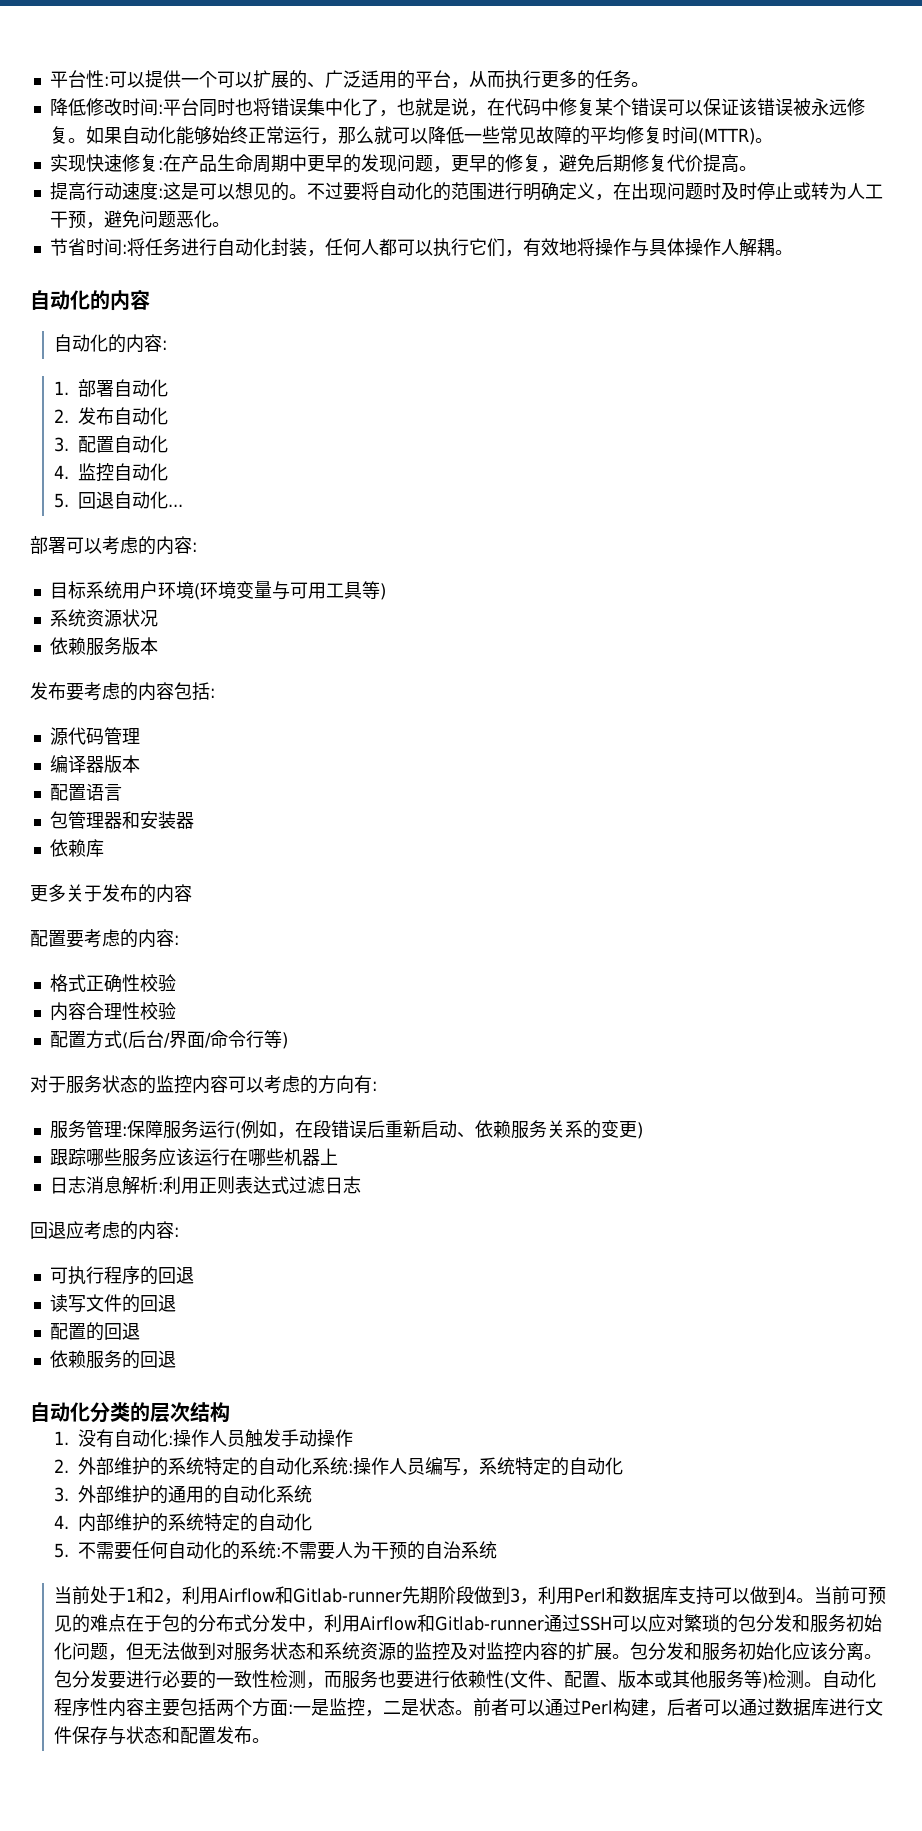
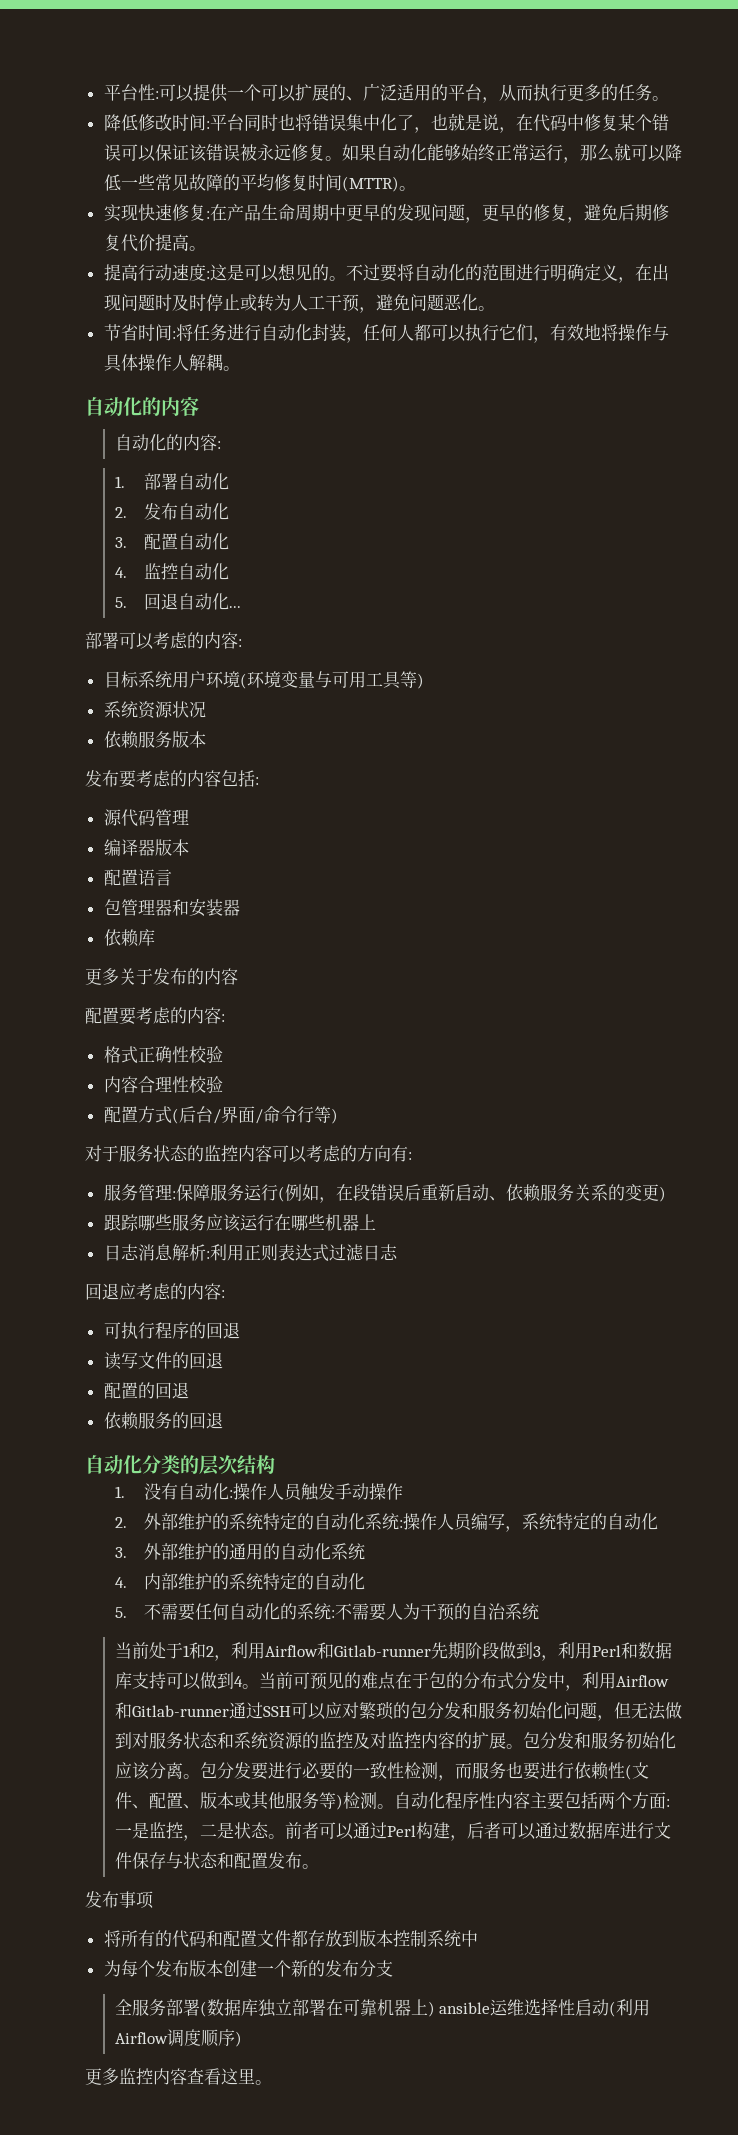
+ 发布事项
+ 将所有的代码和配置文件都存放到版本控制系统中
+ 为每个发布版本创建一个新的发布分支
+ 全服务部署(数据库独立部署在可靠机器上) ansible运维选择性启动(利用Airflow调度顺序)
+ 更多监控内容查看这里。

